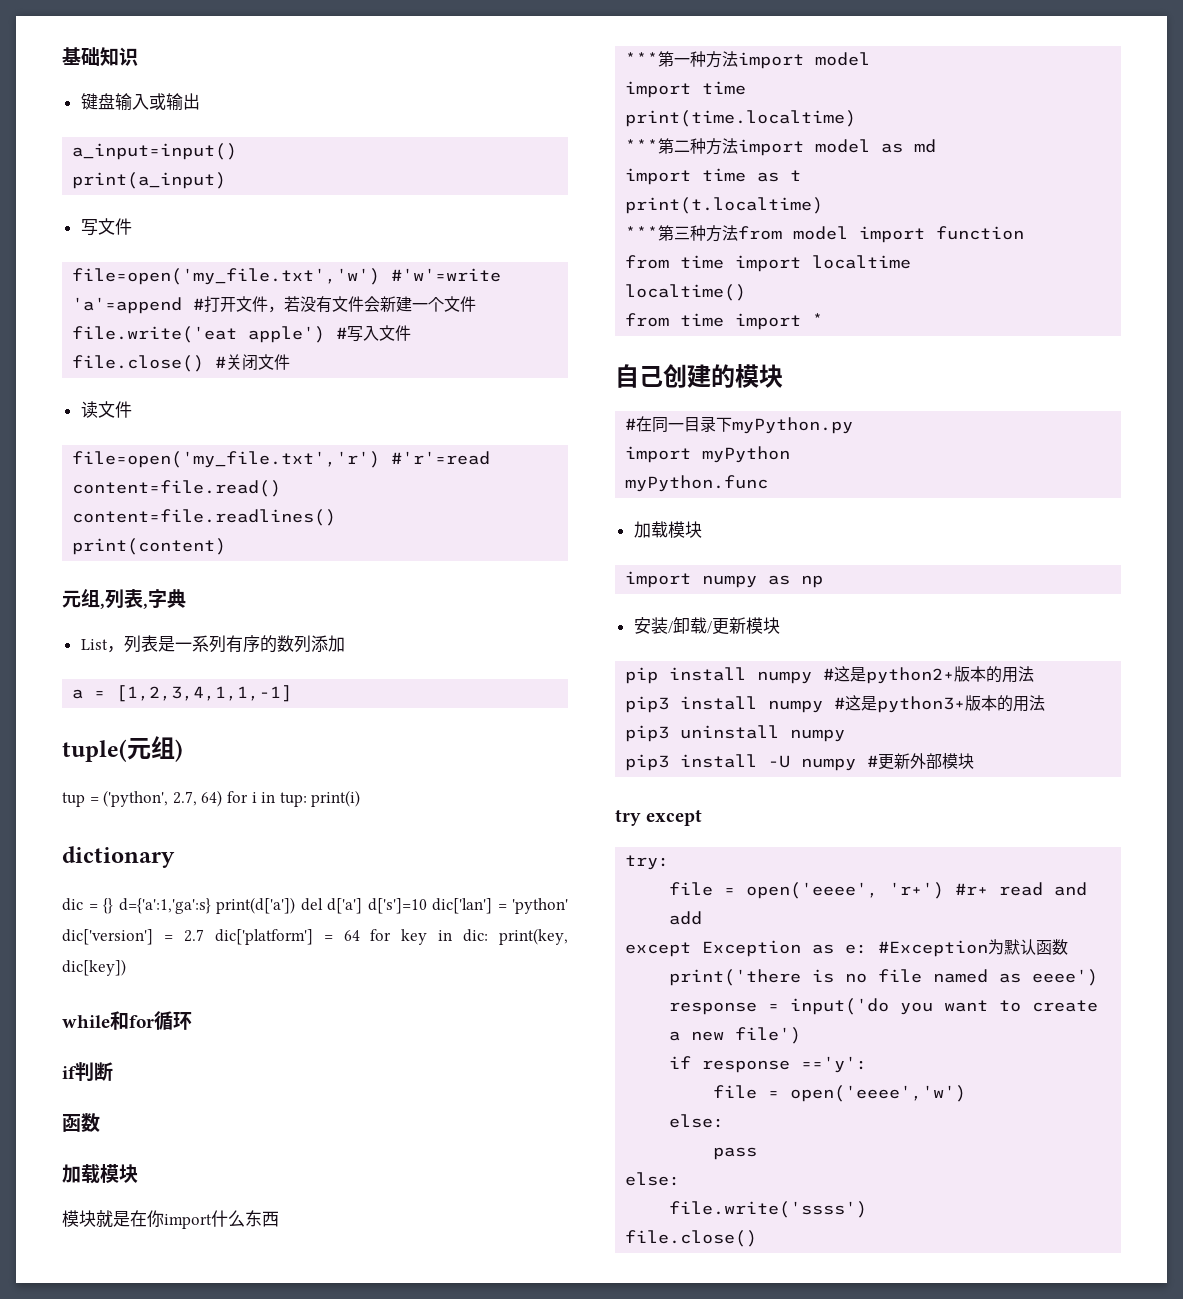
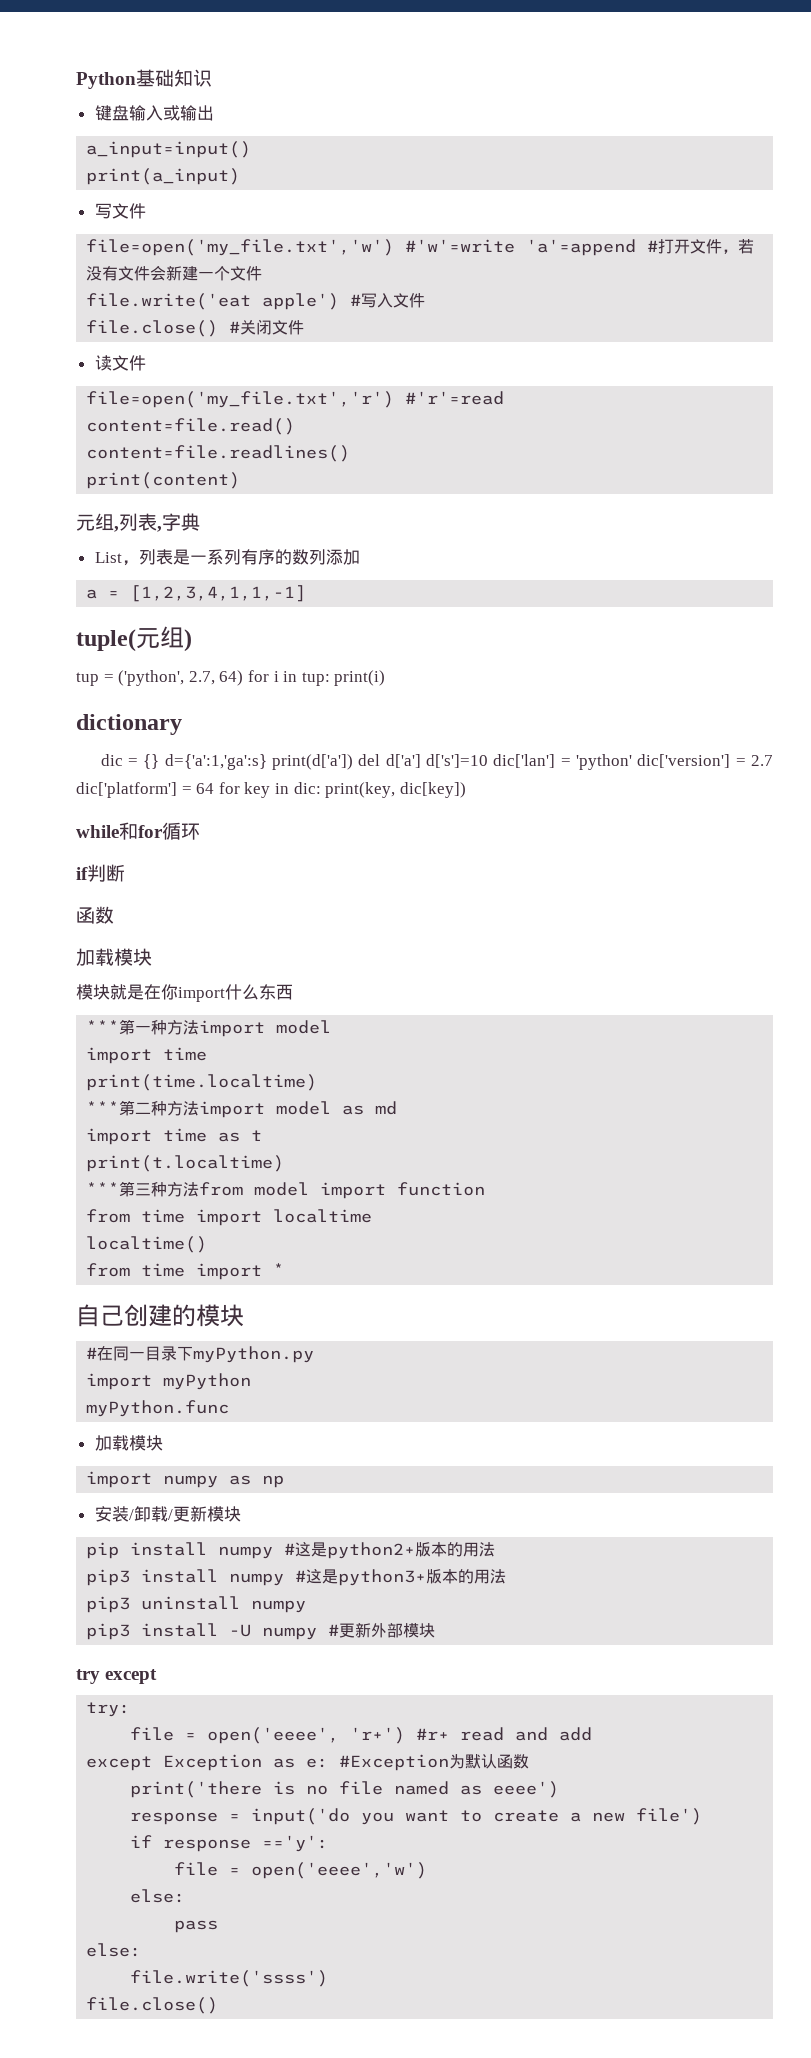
- 基础知识
+ Python基础知识

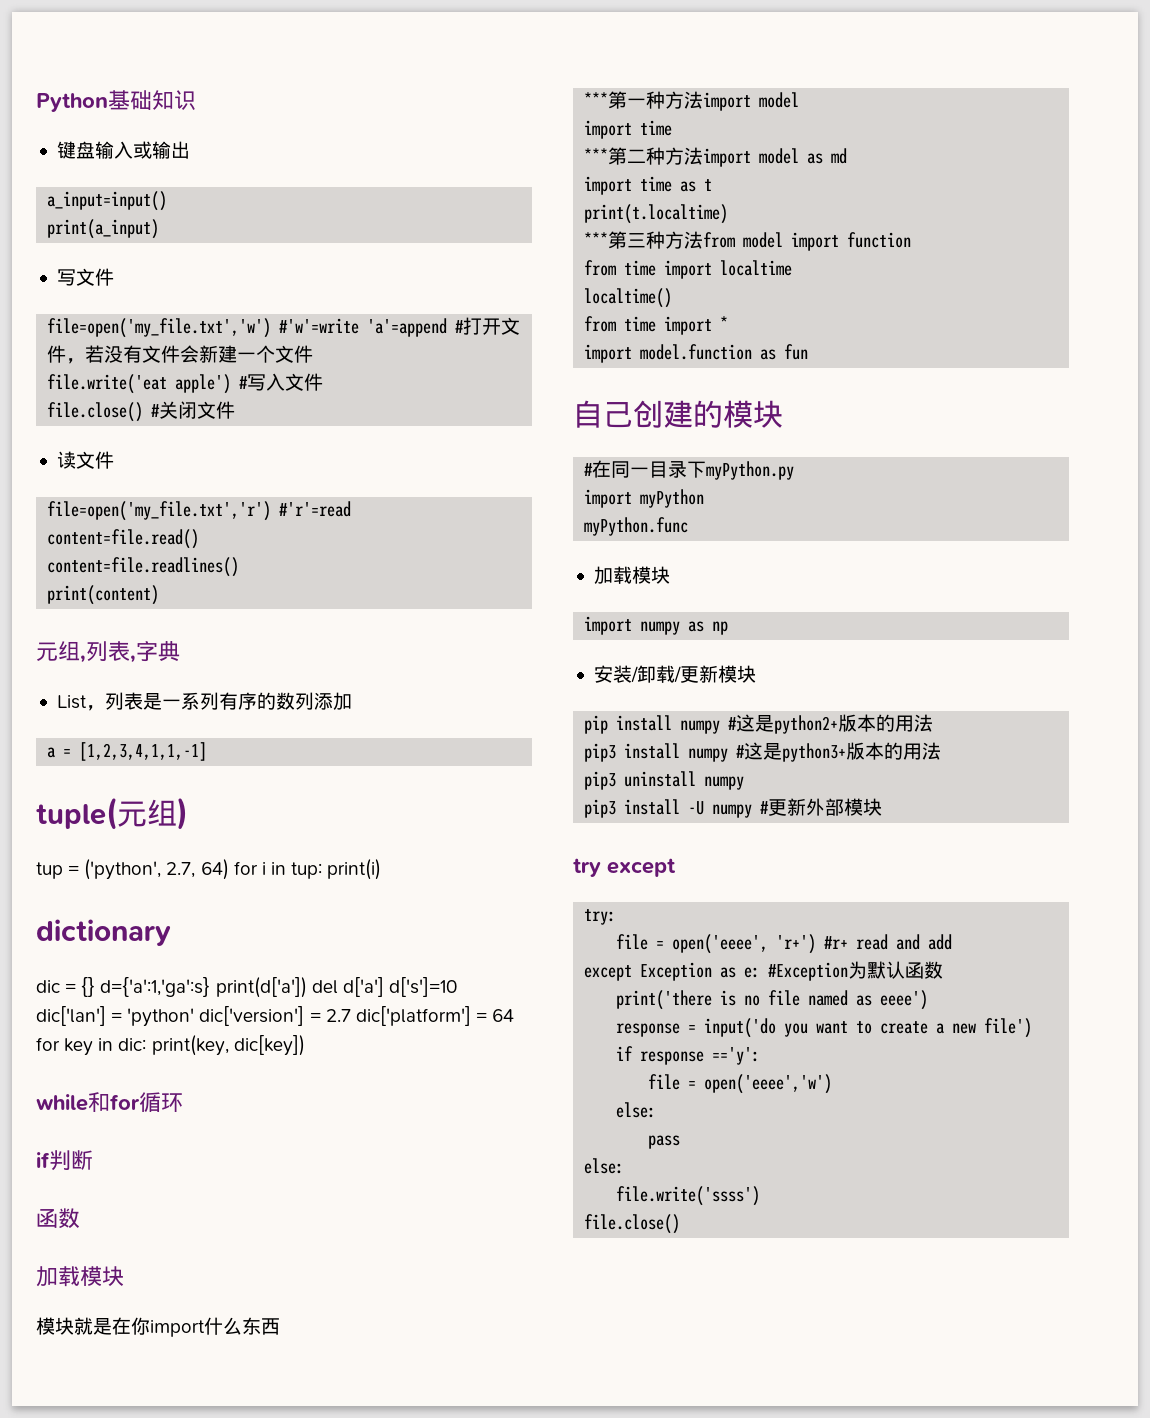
- print(time.localtime)
+ import model.function as fun

